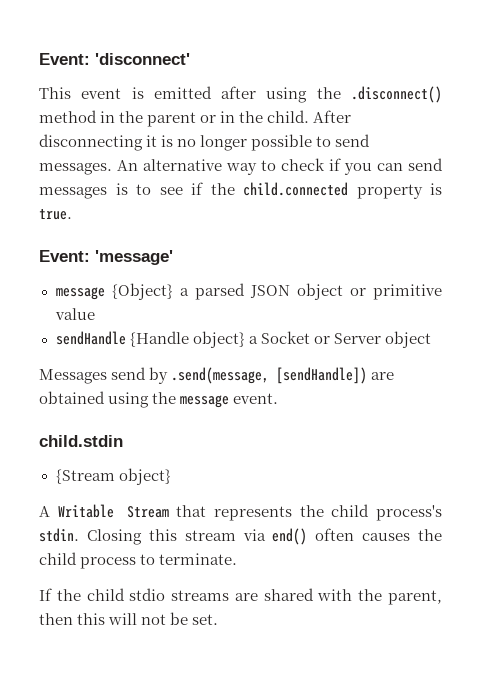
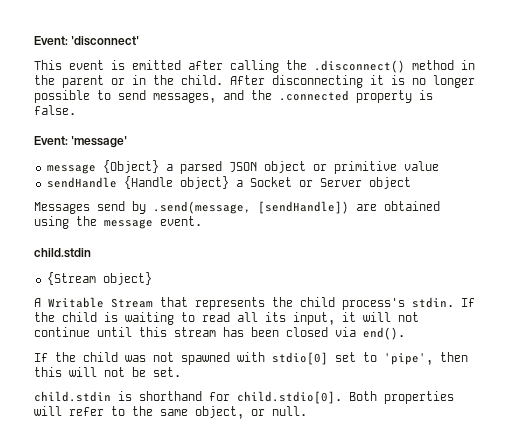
- This event is emitted after using the .disconnect() method in the parent or in the child.
+ This event is emitted after calling the .disconnect() method in the parent or in the child.
- After disconnecting it is no longer possible to send messages. An alternative way to check if you can send messages is to see if the child.connected property is true.
+ After disconnecting it is no longer possible to send messages, and the .connected property is false.
- Closing this stream via end() often causes the child process to terminate.
- If the child stdio streams are shared with the parent, then this will not be set.
+ If the child is waiting to read all its input, it will not continue until this stream has been closed via end().
+ If the child was not spawned with stdio[0] set to 'pipe', then this will not be set.
+ child.stdin is shorthand for child.stdio[0]. Both properties will refer to the same object, or null.

